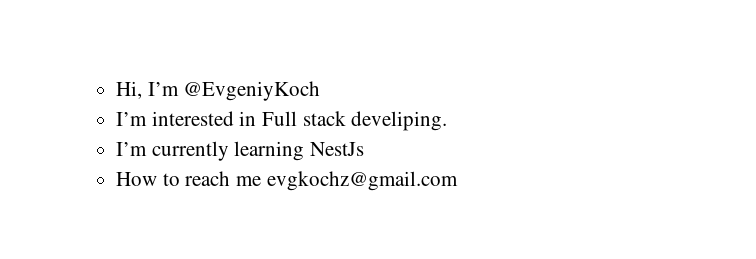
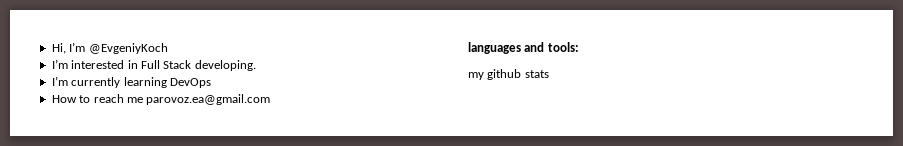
- I’m interested in Full stack develiping.
+ I’m interested in Full Stack developing.
- I’m currently learning NestJs
+ I’m currently learning DevOps
- How to reach me evgkochz@gmail.com
+ How to reach me parovoz.ea@gmail.com
+ languages and tools:
+ my github stats

